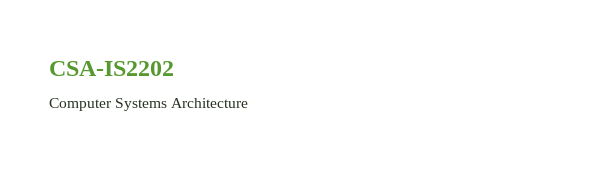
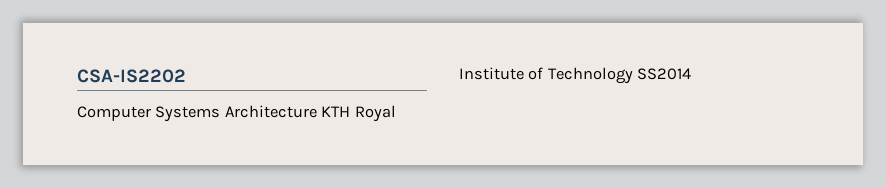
- Computer Systems Architecture
+ Computer Systems Architecture KTH Royal Institute of Technology SS2014

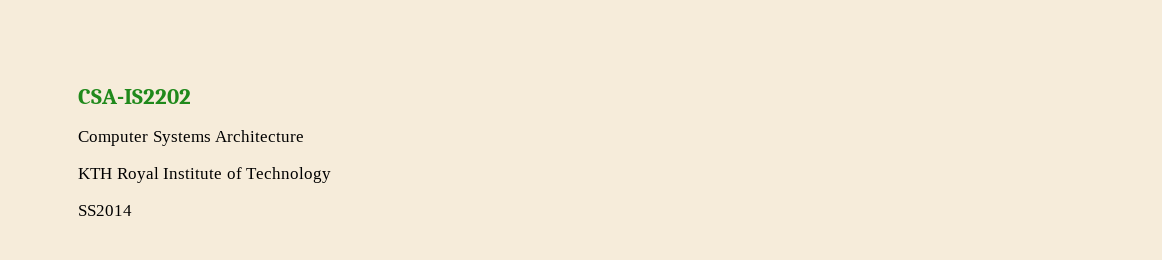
- Computer Systems Architecture KTH Royal Institute of Technology SS2014
+ Computer Systems Architecture
+ KTH Royal Institute of Technology
+ SS2014

